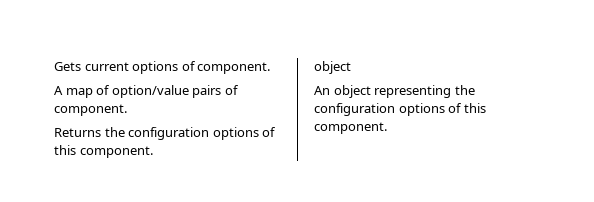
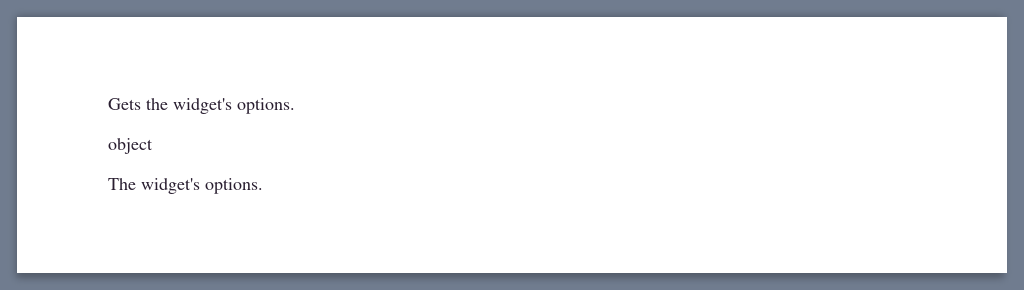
- Gets current options of component.
- A map of option/value pairs of component.
- Returns the configuration options of this component.
+ Gets the widget's options.
  object
- An object representing the configuration options of this component.
+ The widget's options.

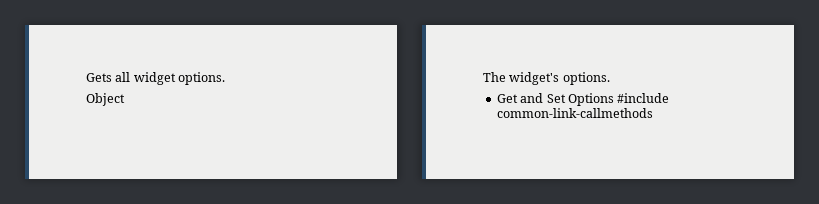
- Gets the widget's options.
- object
+ Gets all widget options.
+ Object
+ Get and Set Options #include common-link-callmethods

